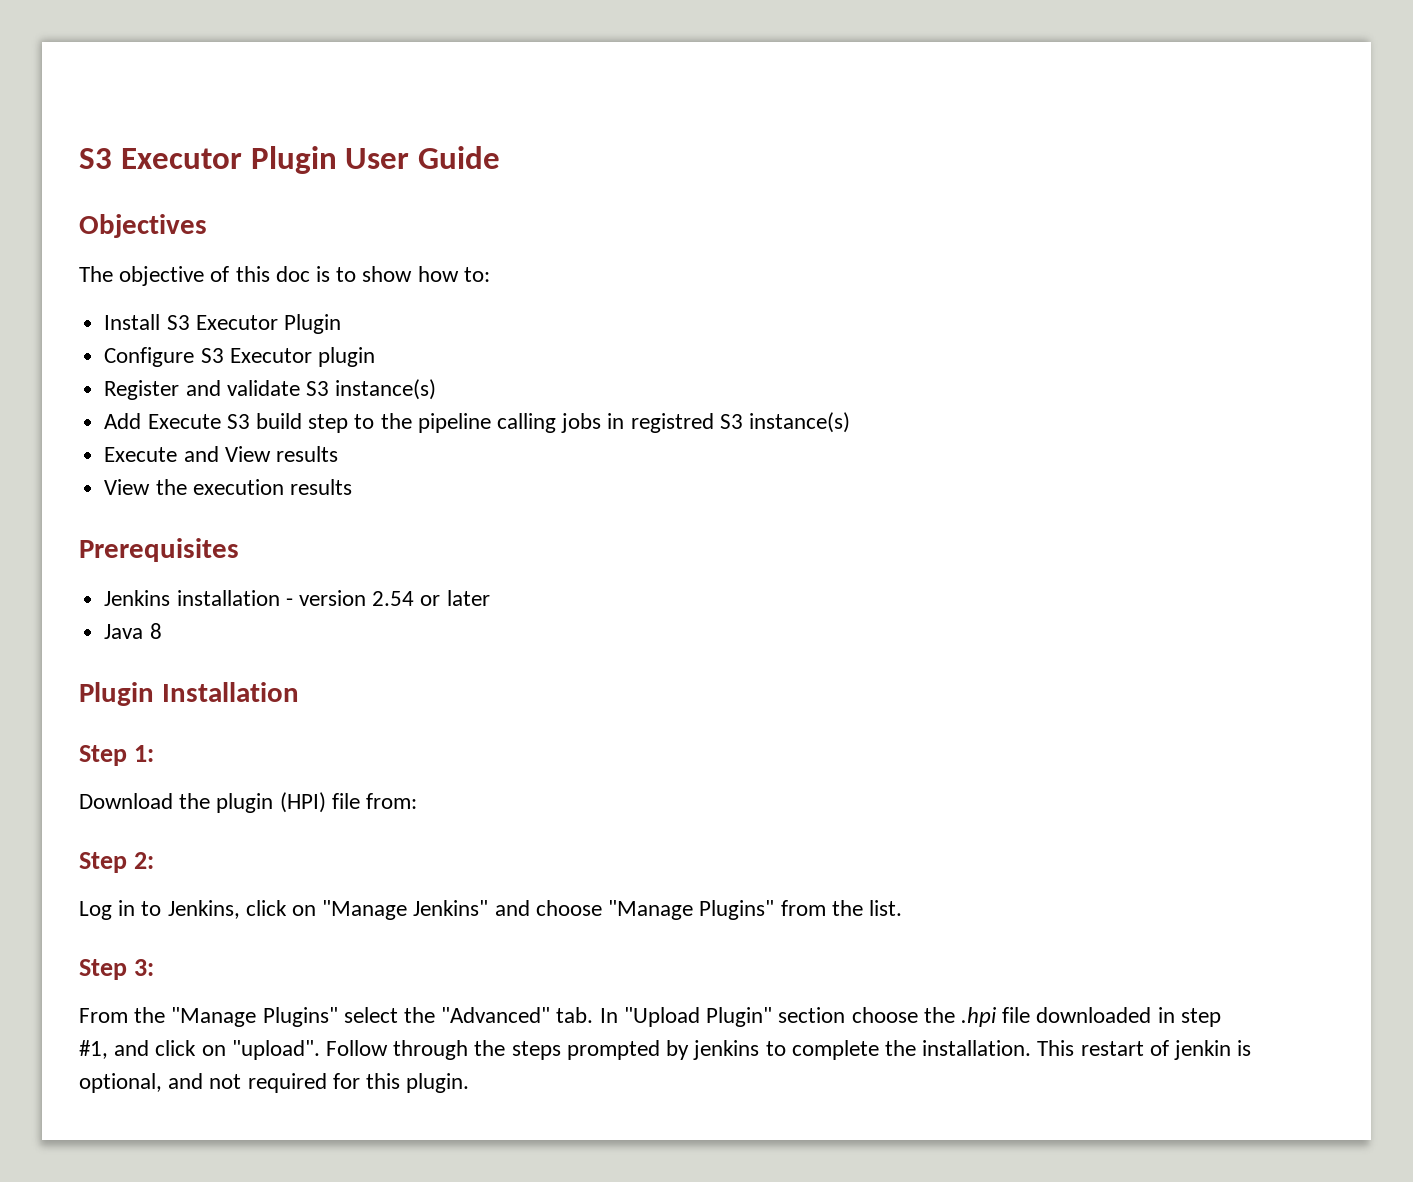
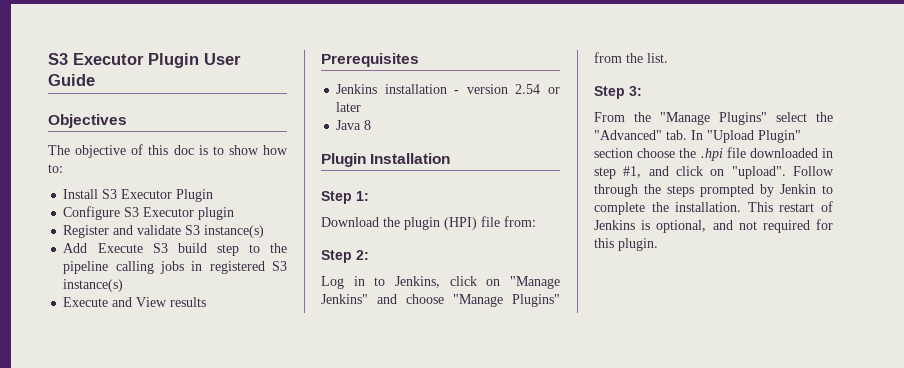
- Add Execute S3 build step to the pipeline calling jobs in registred S3 instance(s)
+ Add Execute S3 build step to the pipeline calling jobs in registered S3 instance(s)
- View the execution results
- Follow through the steps prompted by jenkins to complete the installation.
+ Follow through the steps prompted by Jenkin to complete the installation.
- This restart of jenkin is optional, and not required for this plugin.
+ This restart of Jenkins is optional, and not required for this plugin.

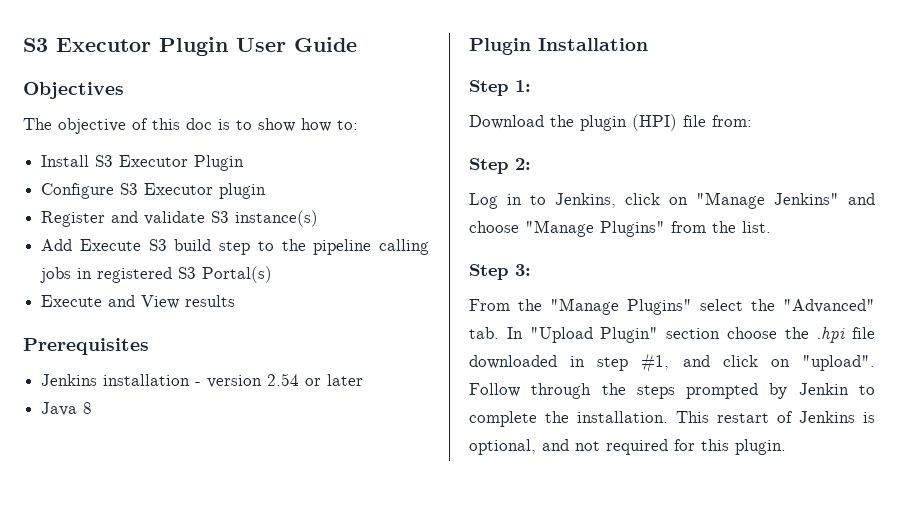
- Add Execute S3 build step to the pipeline calling jobs in registered S3 instance(s)
+ Add Execute S3 build step to the pipeline calling jobs in registered S3 Portal(s)

